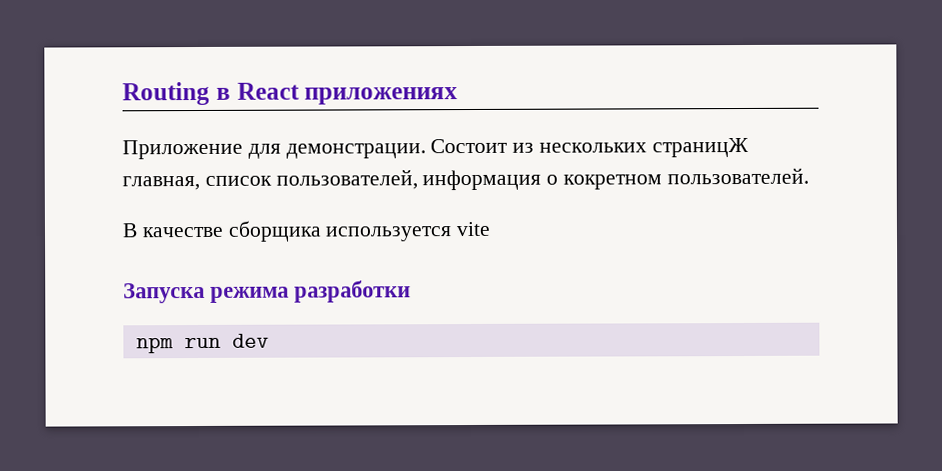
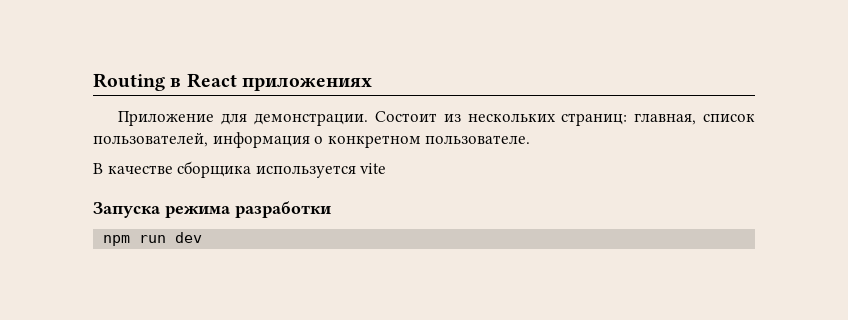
- Состоит из нескольких страницЖ главная, список пользователей, информация о кокретном пользователей.
+ Состоит из нескольких страниц: главная, список пользователей, информация о конкретном пользователе.

